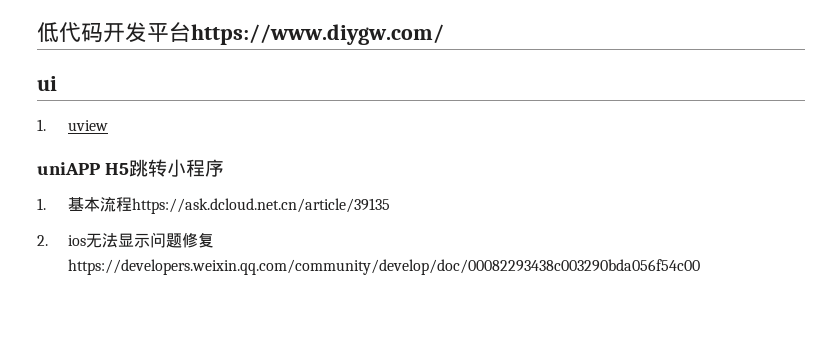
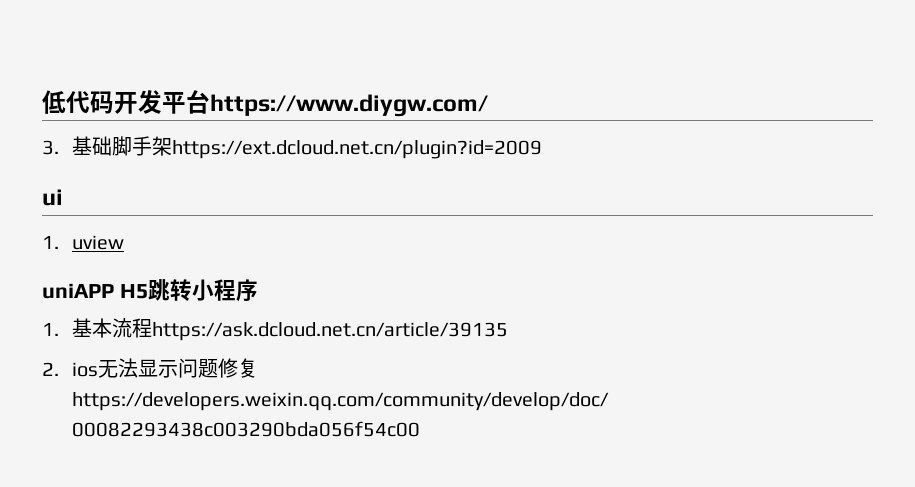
+ 3.基础脚手架https://ext.dcloud.net.cn/plugin?id=2009

